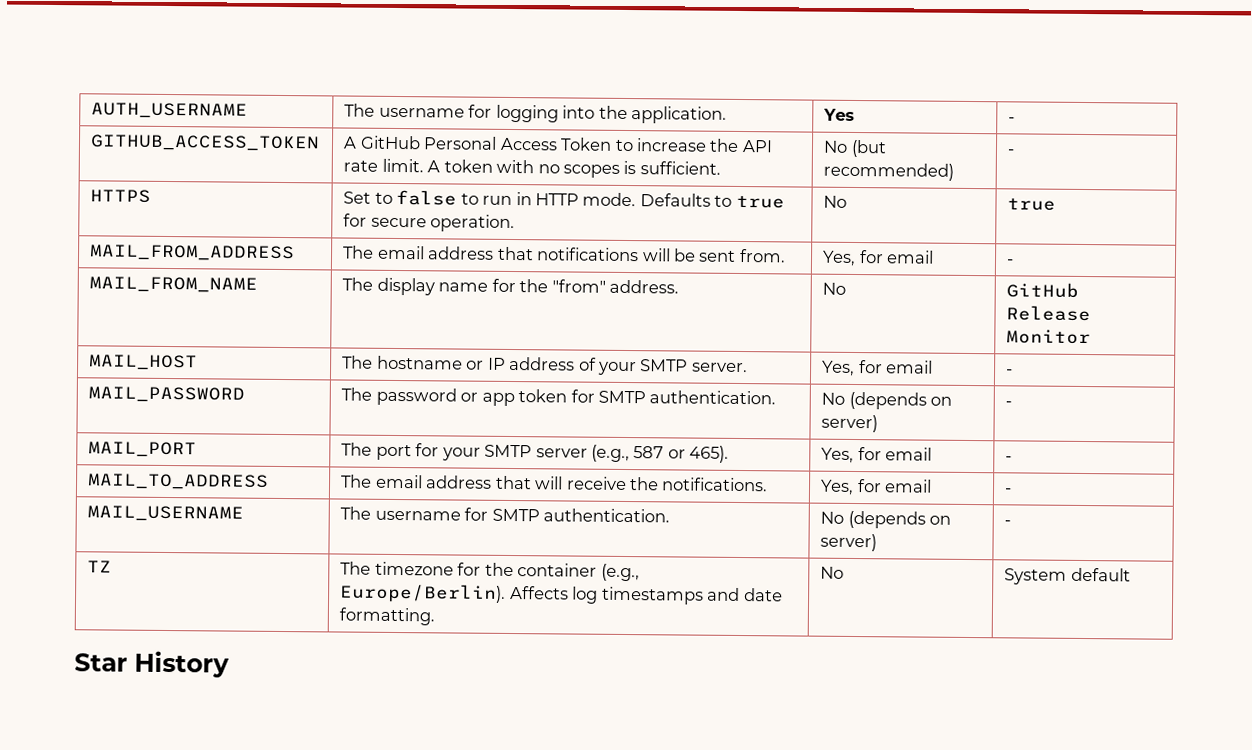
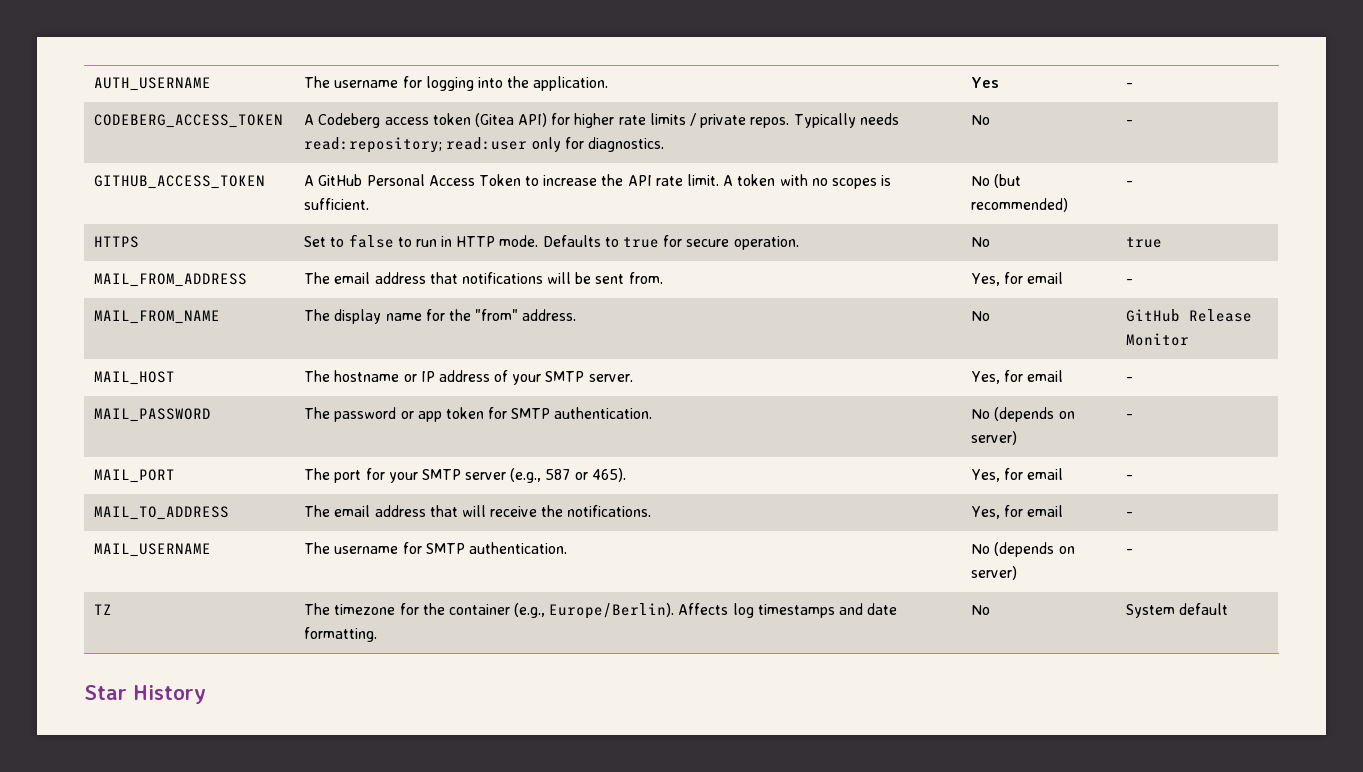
+ CODEBERG_ACCESS_TOKEN | A Codeberg access token (Gitea API) for higher rate limits / private repos. Typically needs read:repository; read:user only for diagnostics. | No | -

